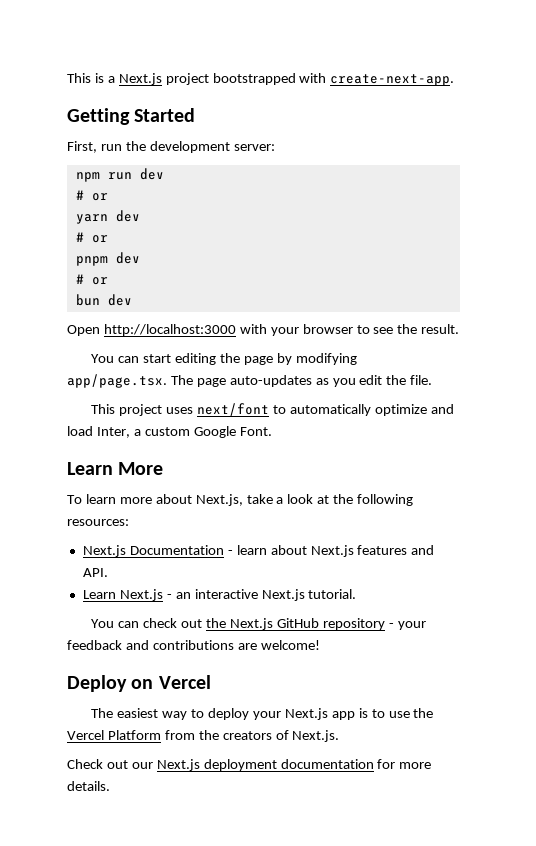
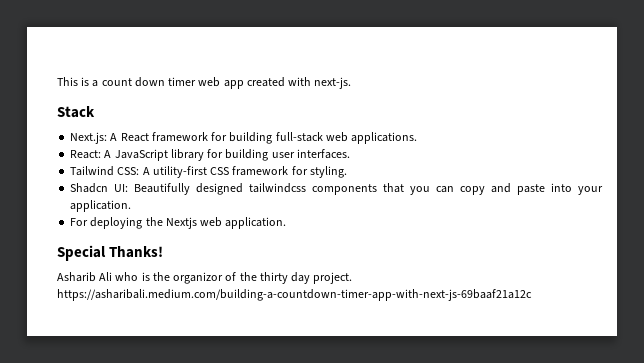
- This is a Next.js project bootstrapped with create-next-app.
- Getting Started
- First, run the development server:
- npm run dev
- # or
- yarn dev
- # or
- pnpm dev
- # or
- bun dev
- Open http://localhost:3000 with your browser to see the result.
- You can start editing the page by modifying app/page.tsx. The page auto-updates as you edit the file.
- This project uses next/font to automatically optimize and load Inter, a custom Google Font.
- Learn More
- To learn more about Next.js, take a look at the following resources:
- Next.js Documentation - learn about Next.js features and API.
- Learn Next.js - an interactive Next.js tutorial.
- You can check out the Next.js GitHub repository - your feedback and contributions are welcome!
- Deploy on Vercel
- The easiest way to deploy your Next.js app is to use the Vercel Platform from the creators of Next.js.
- Check out our Next.js deployment documentation for more details.
+ This is a count down timer web app created with next-js.
+ Stack
+ Next.js: A React framework for building full-stack web applications.
+ React: A JavaScript library for building user interfaces.
+ Tailwind CSS: A utility-first CSS framework for styling.
+ Shadcn UI: Beautifully designed tailwindcss components that you can copy and paste into your application.
+ For deploying the Nextjs web application.
+ Special Thanks!
+ Asharib Ali who is the organizor of the thirty day project. https://asharibali.medium.com/building-a-countdown-timer-app-with-next-js-69baaf21a12c

